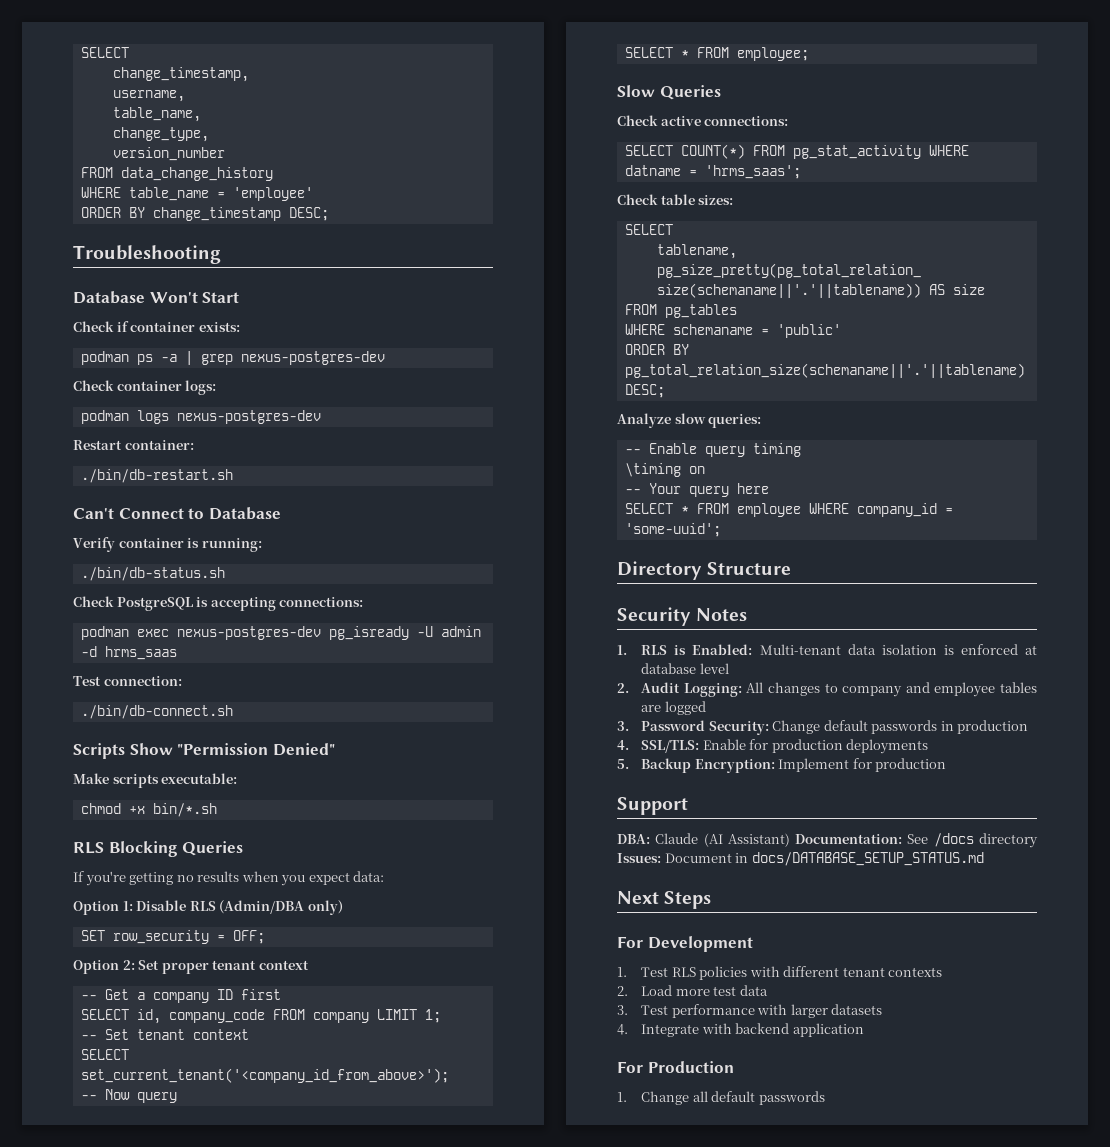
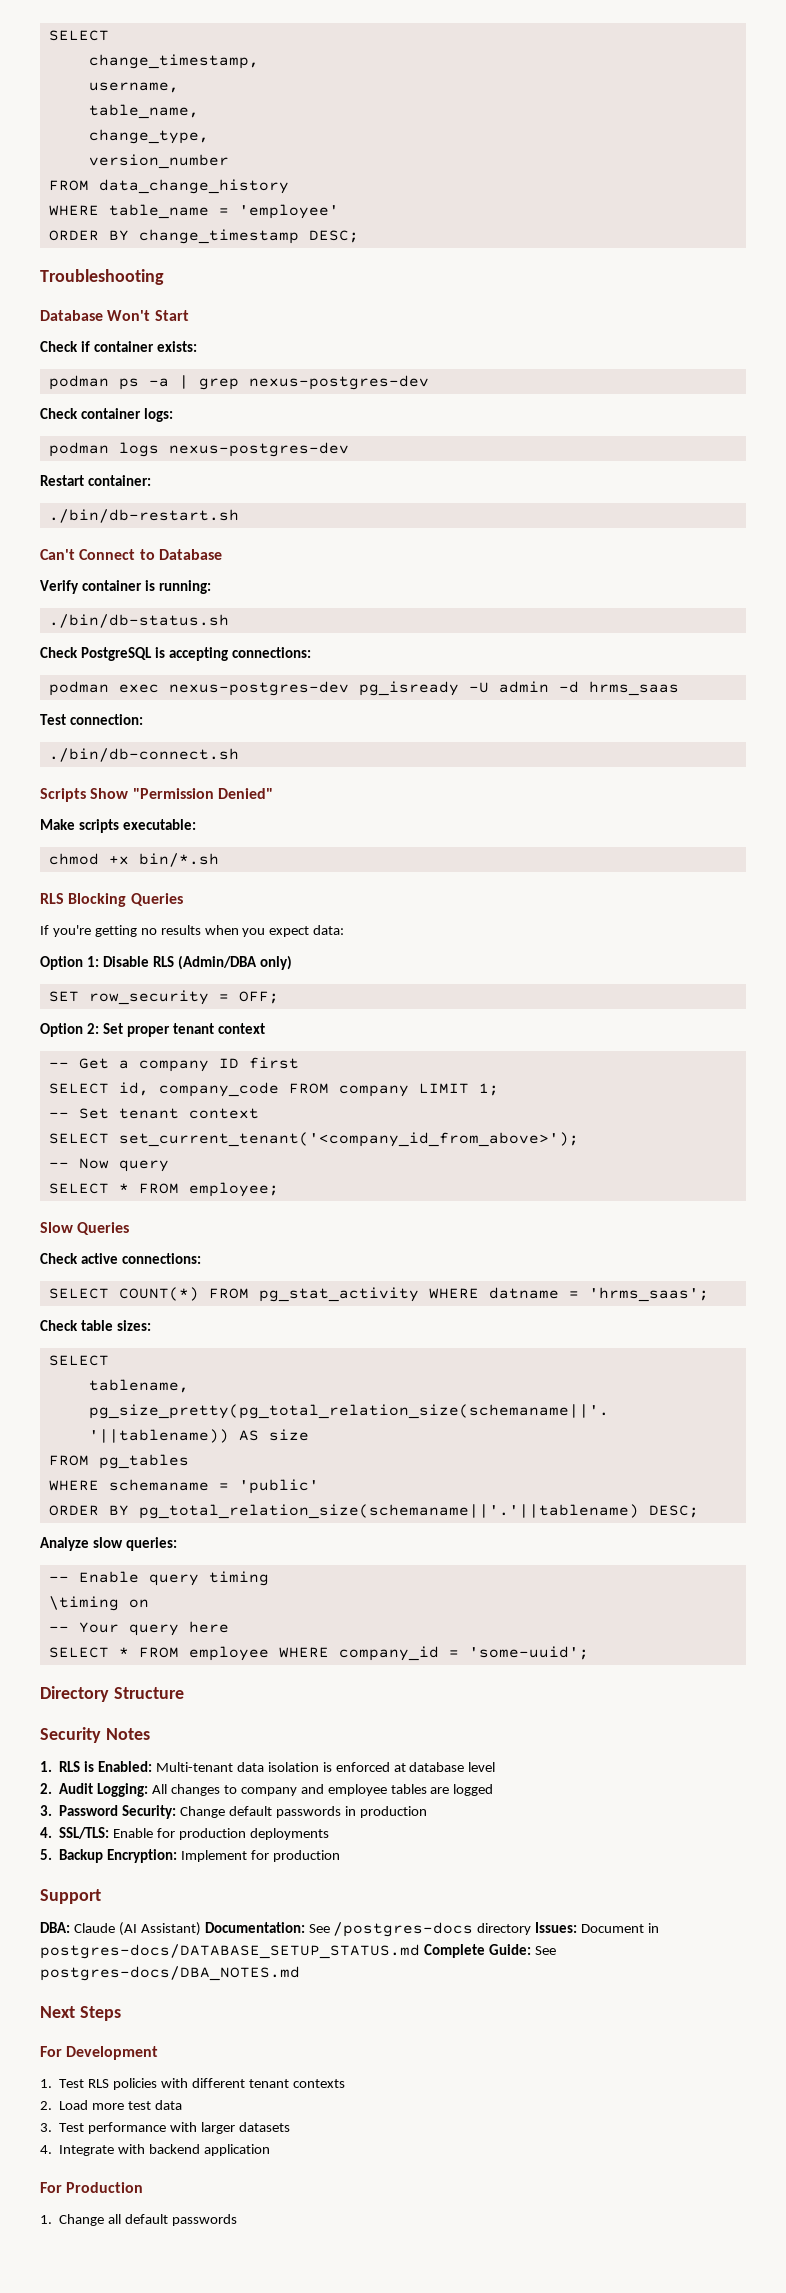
- DBA: Claude (AI Assistant) Documentation: See /docs directory Issues: Document in docs/DATABASE_SETUP_STATUS.md
+ DBA: Claude (AI Assistant) Documentation: See /postgres-docs directory Issues: Document in postgres-docs/DATABASE_SETUP_STATUS.md Complete Guide: See postgres-docs/DBA_NOTES.md

